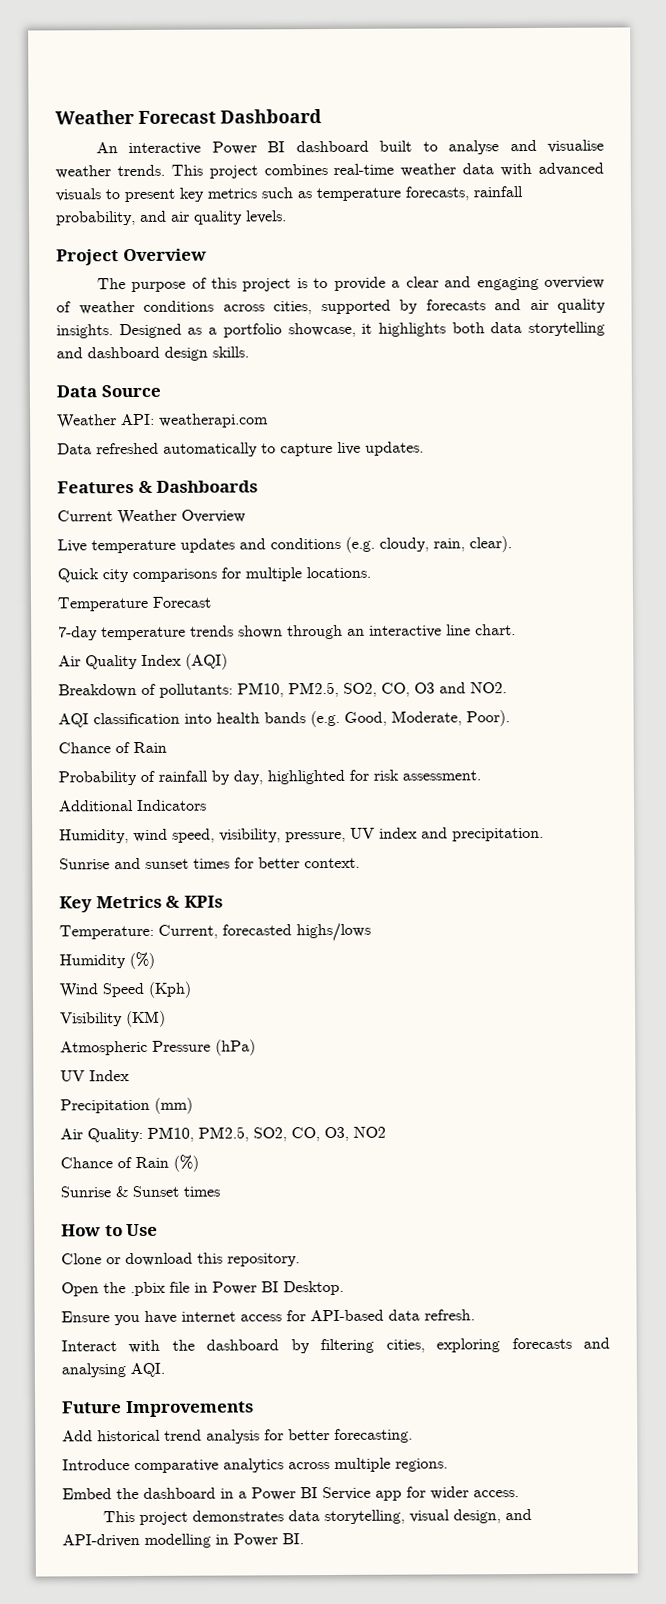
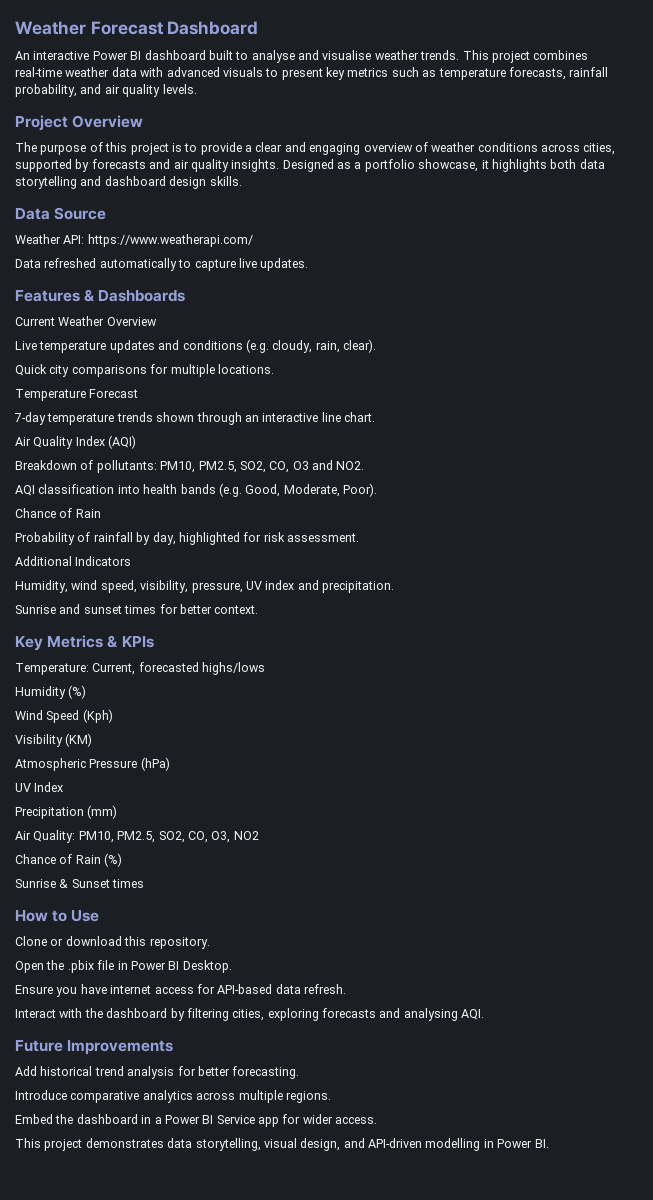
- Weather API: weatherapi.com
+ Weather API: https://www.weatherapi.com/

